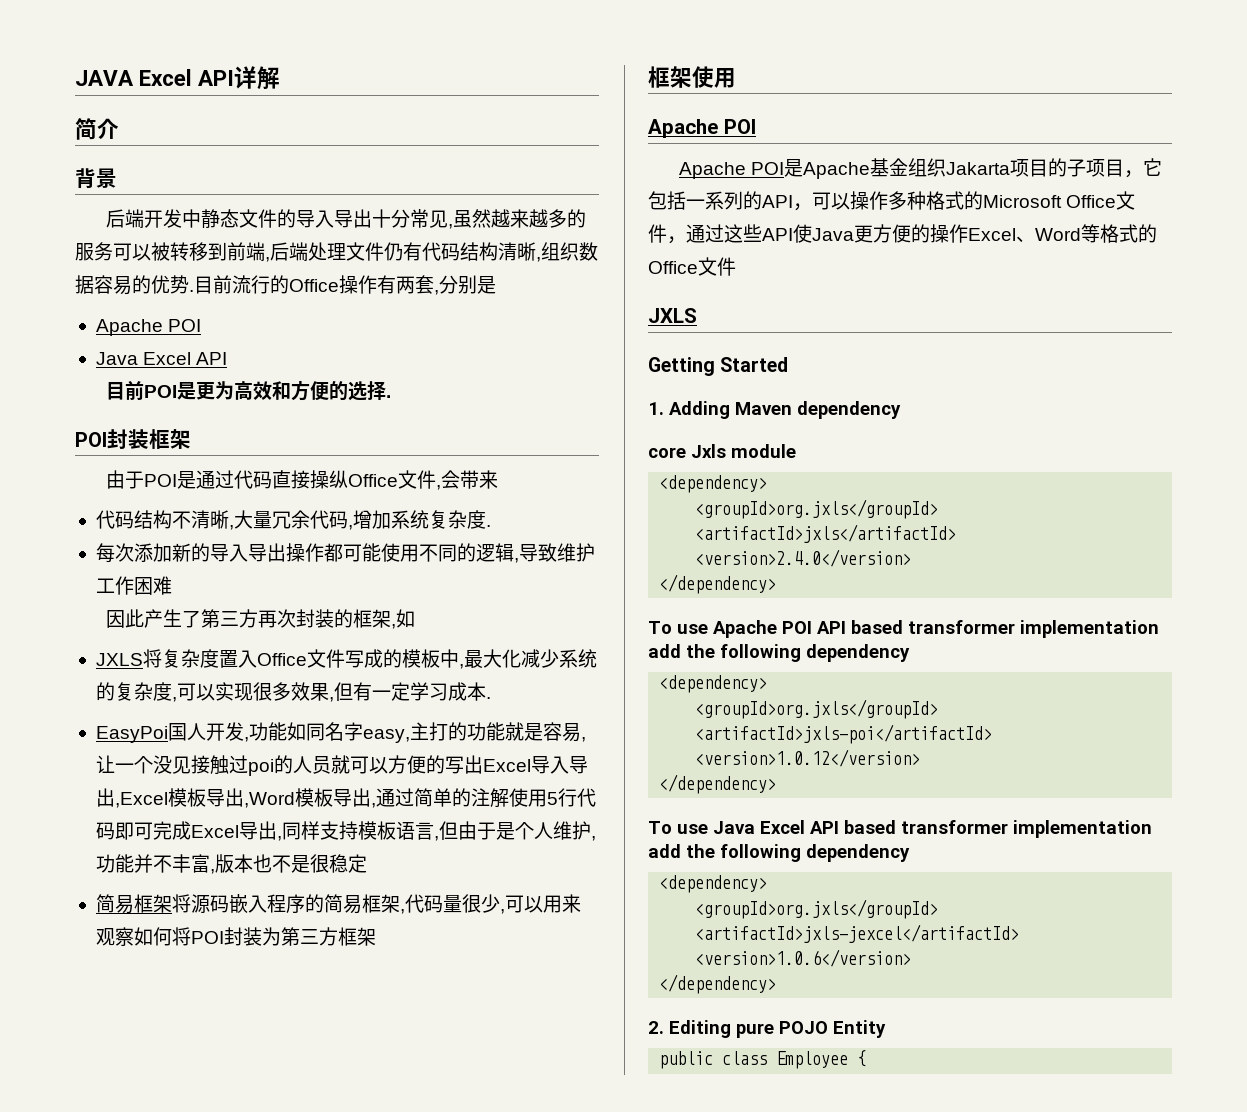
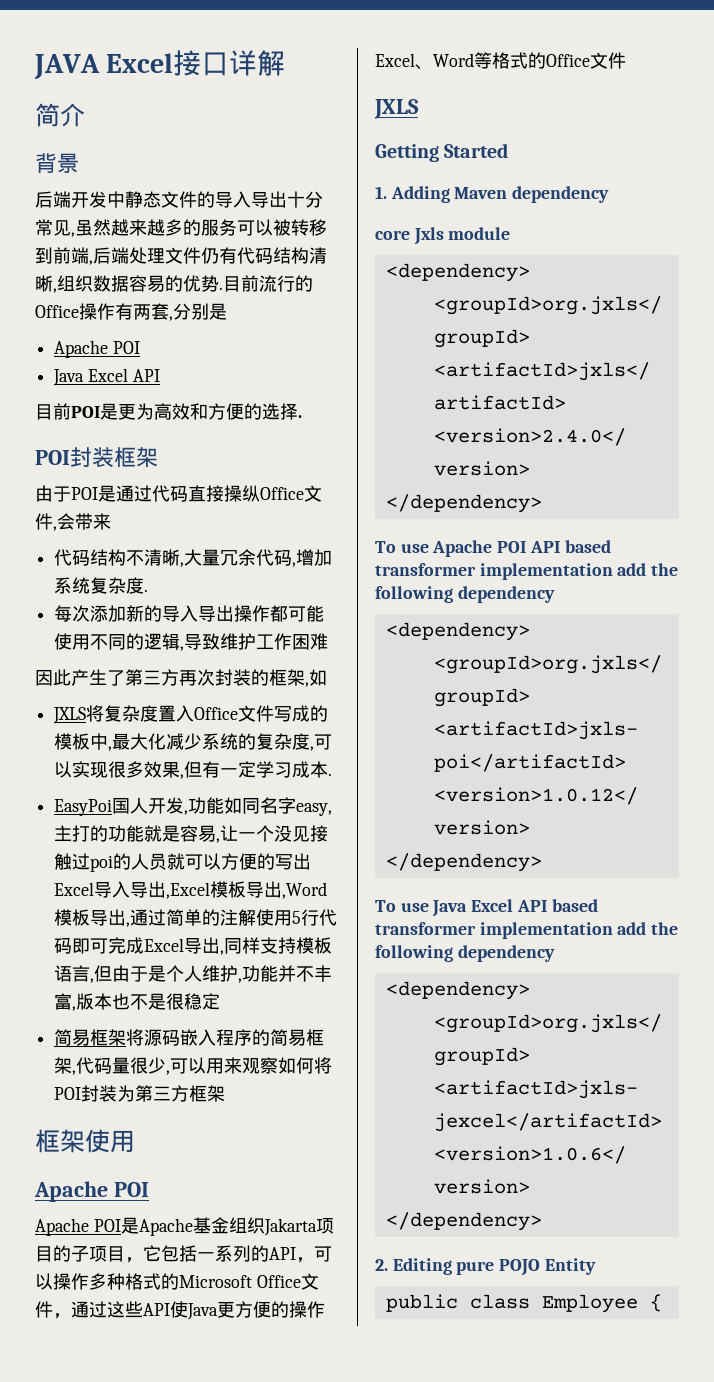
- JAVA Excel API详解
+ JAVA Excel接口详解

